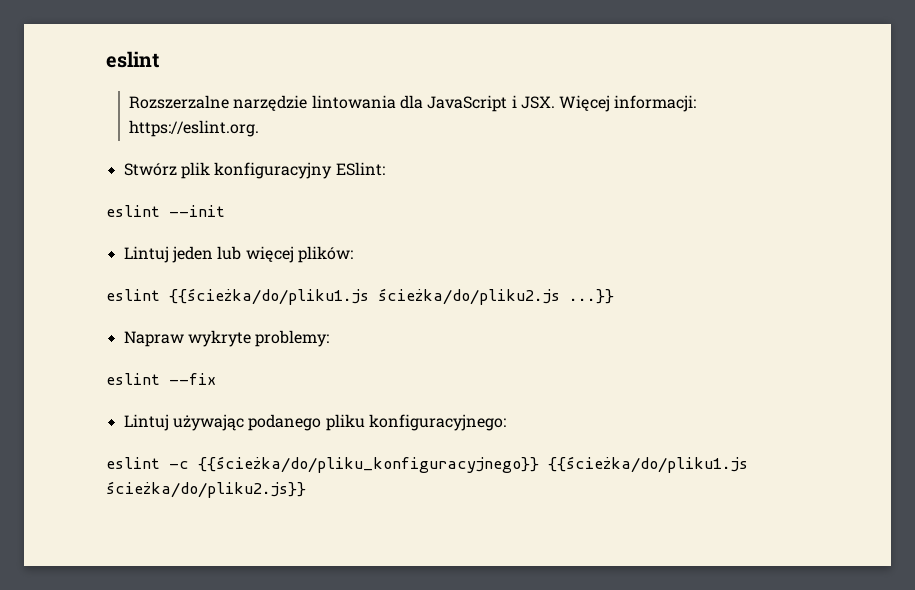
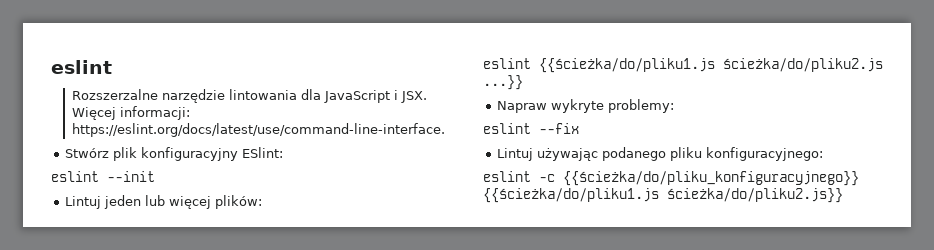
- Rozszerzalne narzędzie lintowania dla JavaScript i JSX. Więcej informacji: https://eslint.org.
+ Rozszerzalne narzędzie lintowania dla JavaScript i JSX. Więcej informacji: https://eslint.org/docs/latest/use/command-line-interface.

